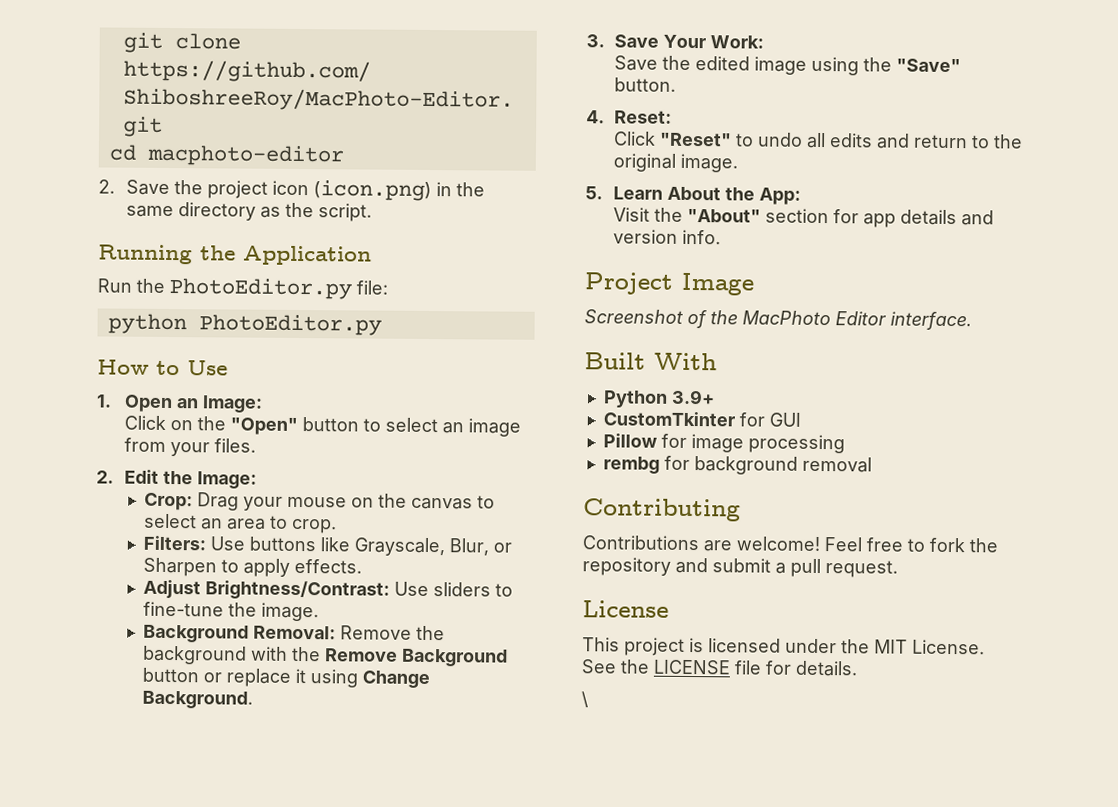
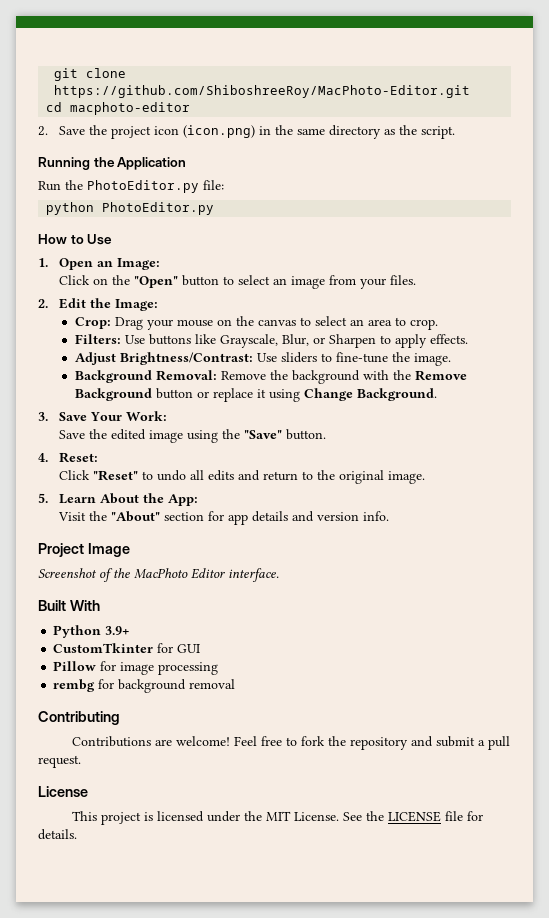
- \

